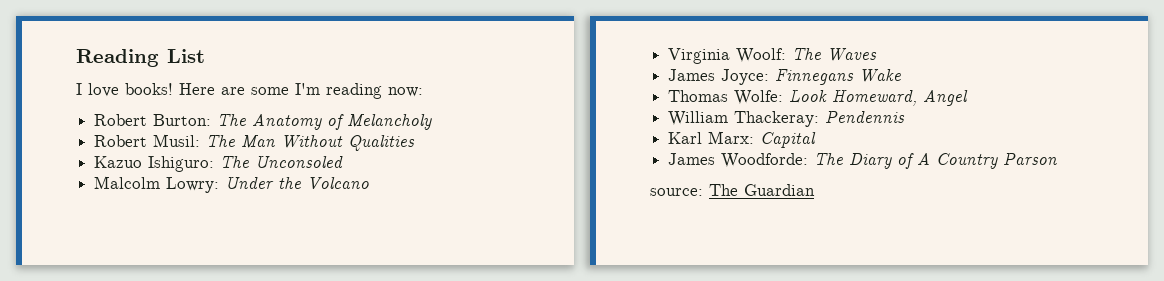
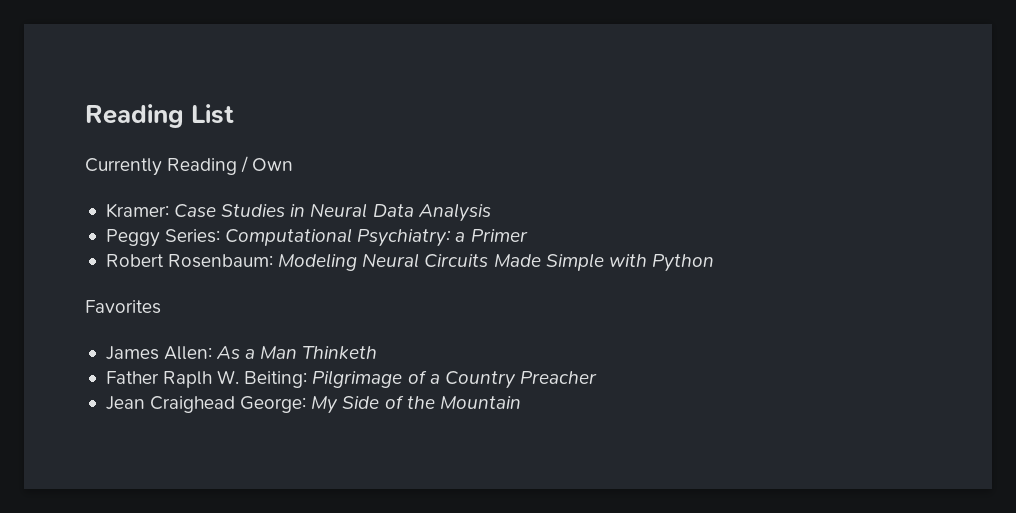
- I love books! Here are some I'm reading now:
- Robert Burton: The Anatomy of Melancholy
- Robert Musil: The Man Without Qualities
- Kazuo Ishiguro: The Unconsoled
- Malcolm Lowry: Under the Volcano
- Virginia Woolf: The Waves
- James Joyce: Finnegans Wake
- Thomas Wolfe: Look Homeward, Angel
- William Thackeray: Pendennis
- Karl Marx: Capital
- James Woodforde: The Diary of A Country Parson
- source: The Guardian
+ Currently Reading / Own
+ Kramer: Case Studies in Neural Data Analysis
+ Peggy Series: Computational Psychiatry: a Primer
+ Robert Rosenbaum: Modeling Neural Circuits Made Simple with Python
+ Favorites
+ James Allen: As a Man Thinketh
+ Father Raplh W. Beiting: Pilgrimage of a Country Preacher
+ Jean Craighead George: My Side of the Mountain

